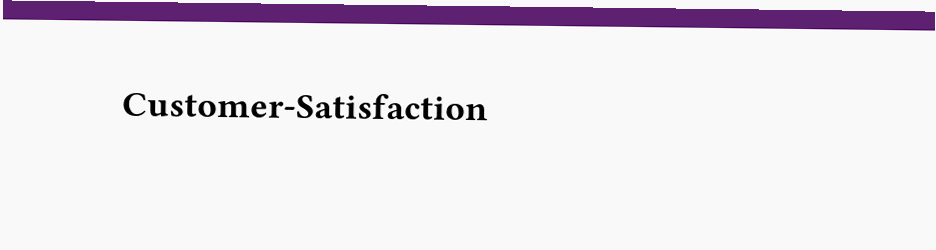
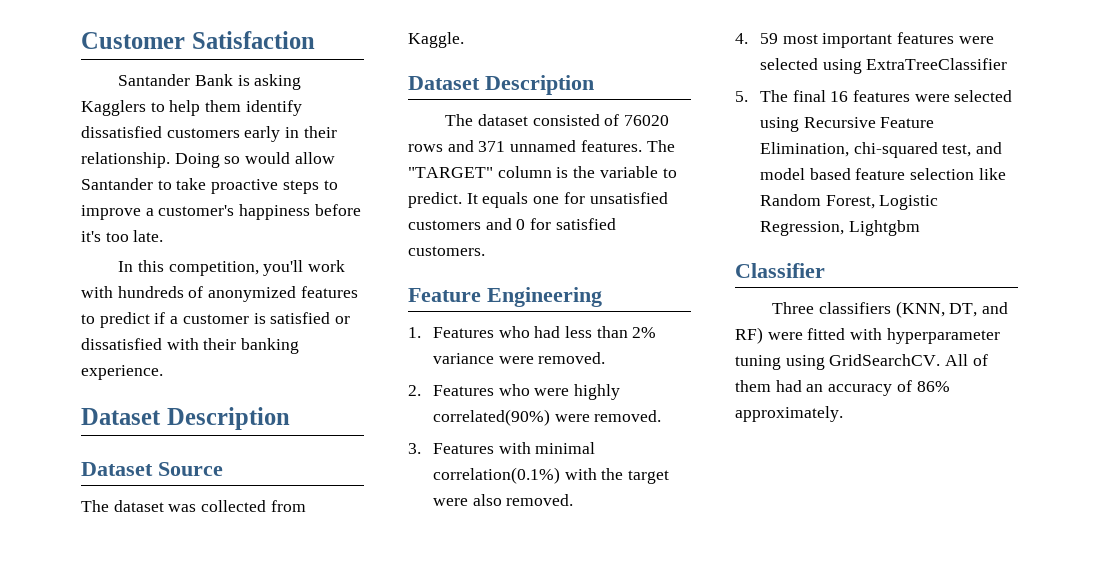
- Customer-Satisfaction
+ Customer Satisfaction
+ Santander Bank is asking Kagglers to help them identify dissatisfied customers early in their relationship. Doing so would allow Santander to take proactive steps to improve a customer's happiness before it's too late.
+ In this competition, you'll work with hundreds of anonymized features to predict if a customer is satisfied or dissatisfied with their banking experience.
+ Dataset Description
+ Dataset Source
+ The dataset was collected from Kaggle.
+ Dataset Description
+ The dataset consisted of 76020 rows and 371 unnamed features. The "TARGET" column is the variable to predict. It equals one for unsatisfied customers and 0 for satisfied customers.
+ Feature Engineering
+ 1. Features who had less than 2% variance were removed.
+ 2. Features who were highly correlated(90%) were removed.
+ 3. Features with minimal correlation(0.1%) with the target were also removed.
+ 4. 59 most important features were selected using ExtraTreeClassifier
+ 5. The final 16 features were selected using Recursive Feature Elimination, chi-squared test, and model based feature selection like Random Forest, Logistic Regression, Lightgbm
+ Classifier
+ Three classifiers (KNN, DT, and RF) were fitted with hyperparameter tuning using GridSearchCV. All of them had an accuracy of 86% approximately.

